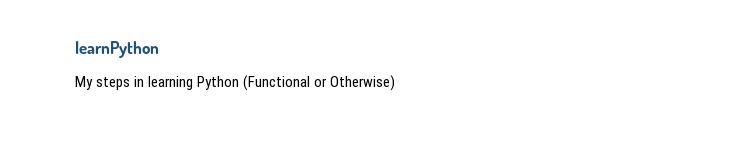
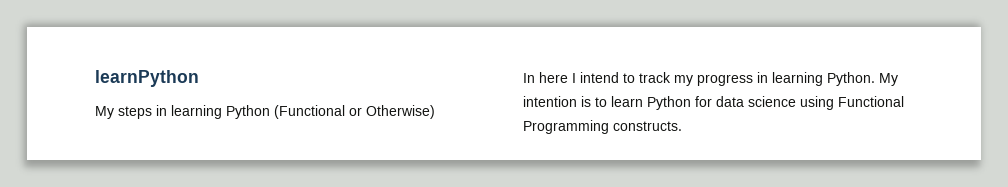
+ In here I intend to track my progress in learning Python. My intention is to learn Python for data science using Functional Programming constructs.

